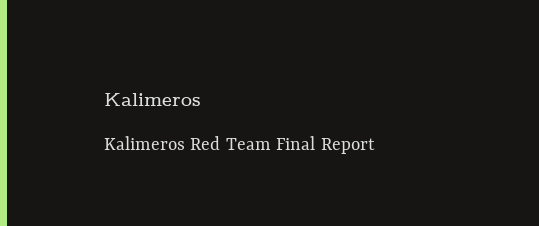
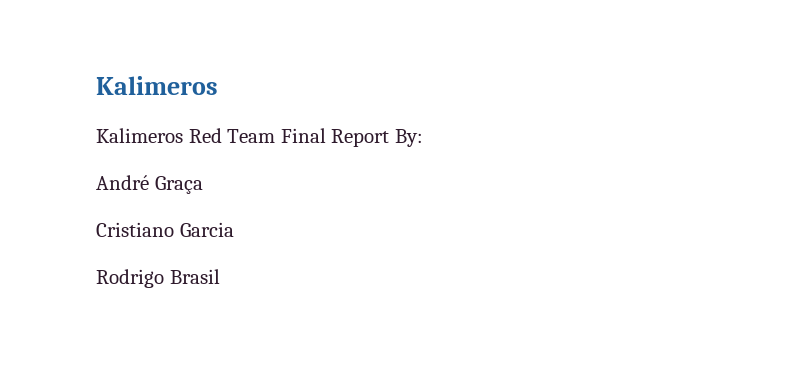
- Kalimeros Red Team Final Report
+ Kalimeros Red Team Final Report By:
+ André Graça
+ Cristiano Garcia
+ Rodrigo Brasil

